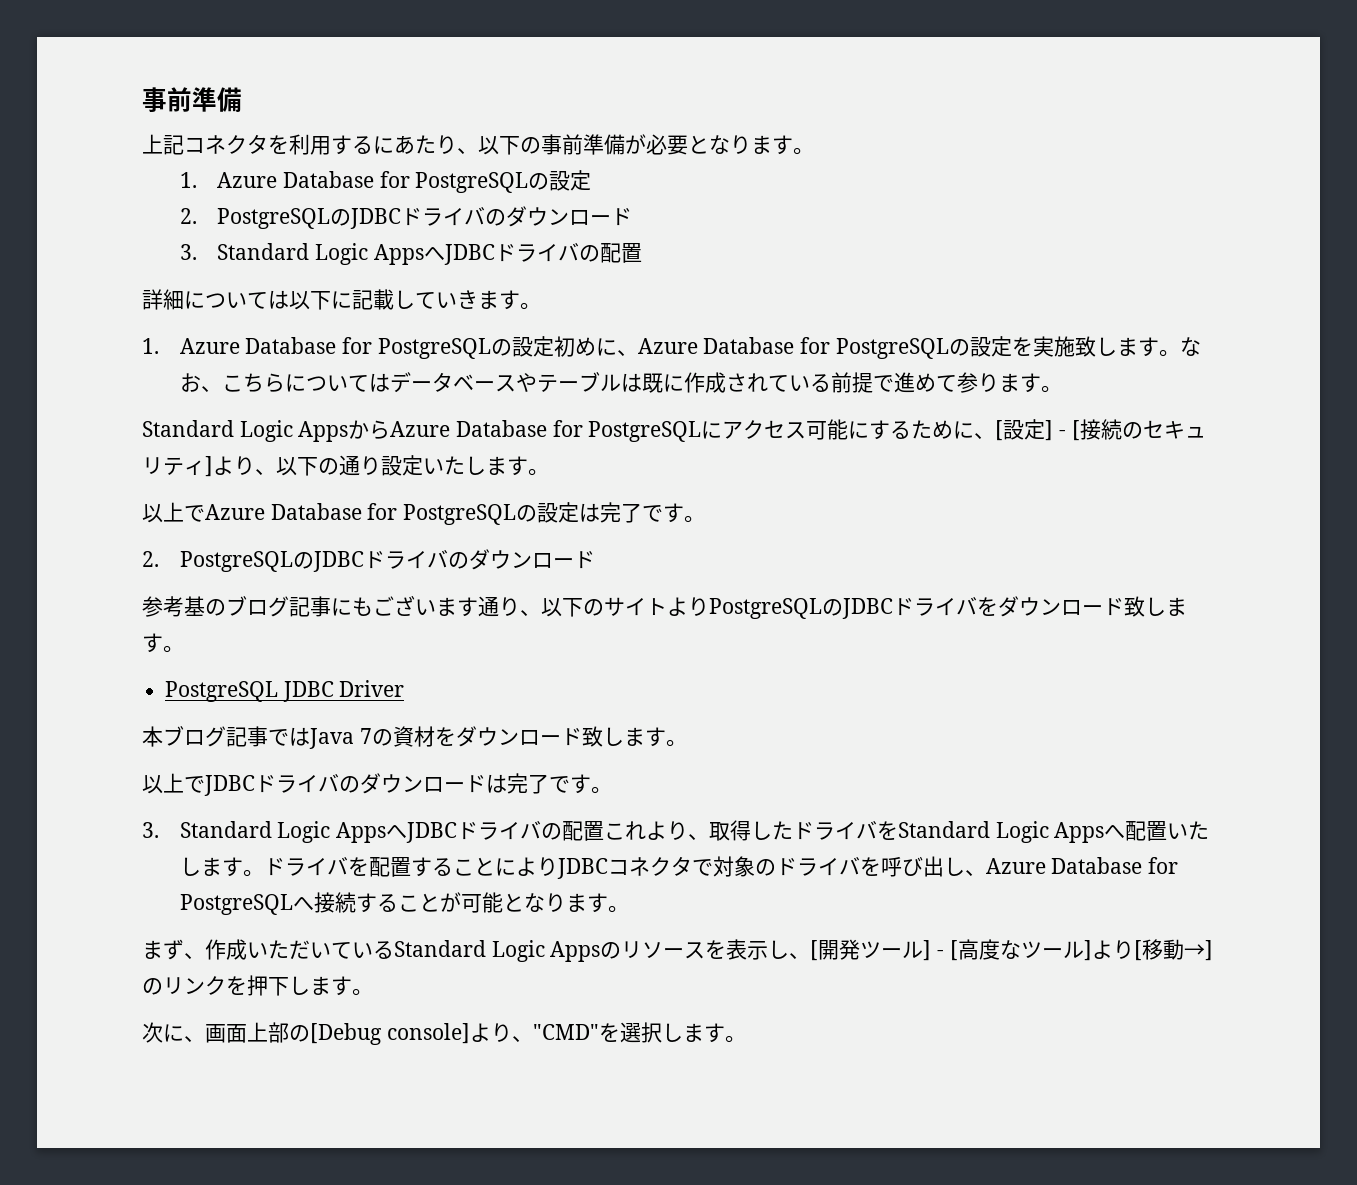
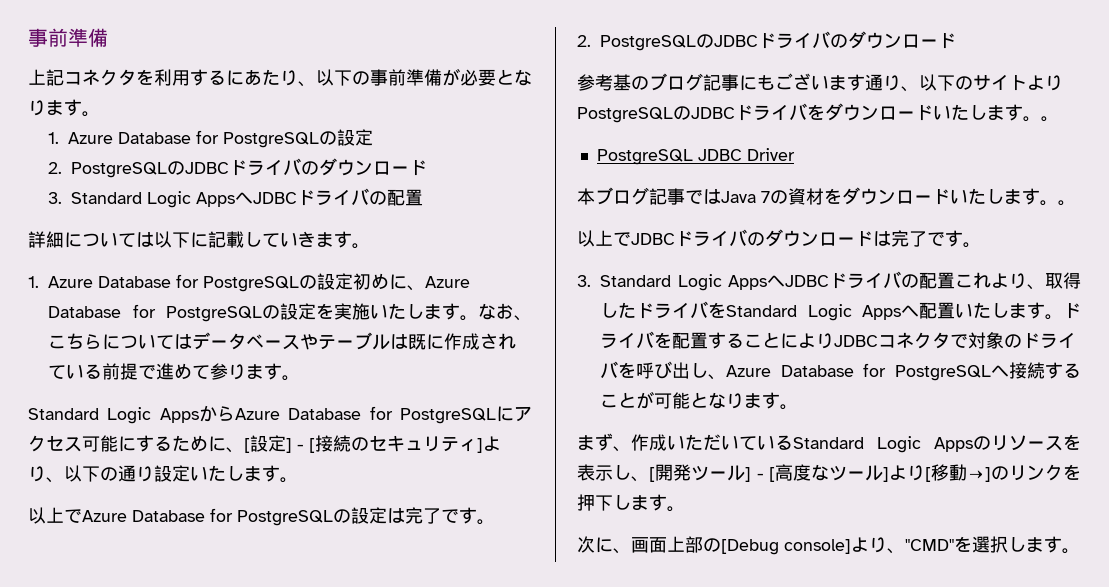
- 1. Azure Database for PostgreSQLの設定初めに、Azure Database for PostgreSQLの設定を実施致します。
+ 1. Azure Database for PostgreSQLの設定初めに、Azure Database for PostgreSQLの設定を実施いたします。
- 参考基のブログ記事にもございます通り、以下のサイトよりPostgreSQLのJDBCドライバをダウンロード致します。
+ 参考基のブログ記事にもございます通り、以下のサイトよりPostgreSQLのJDBCドライバをダウンロードいたします。。
- 本ブログ記事ではJava 7の資材をダウンロード致します。
+ 本ブログ記事ではJava 7の資材をダウンロードいたします。。

